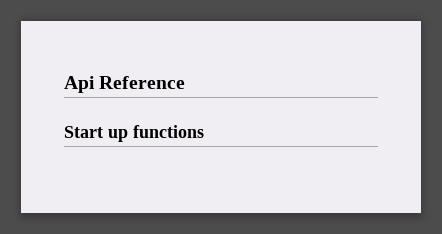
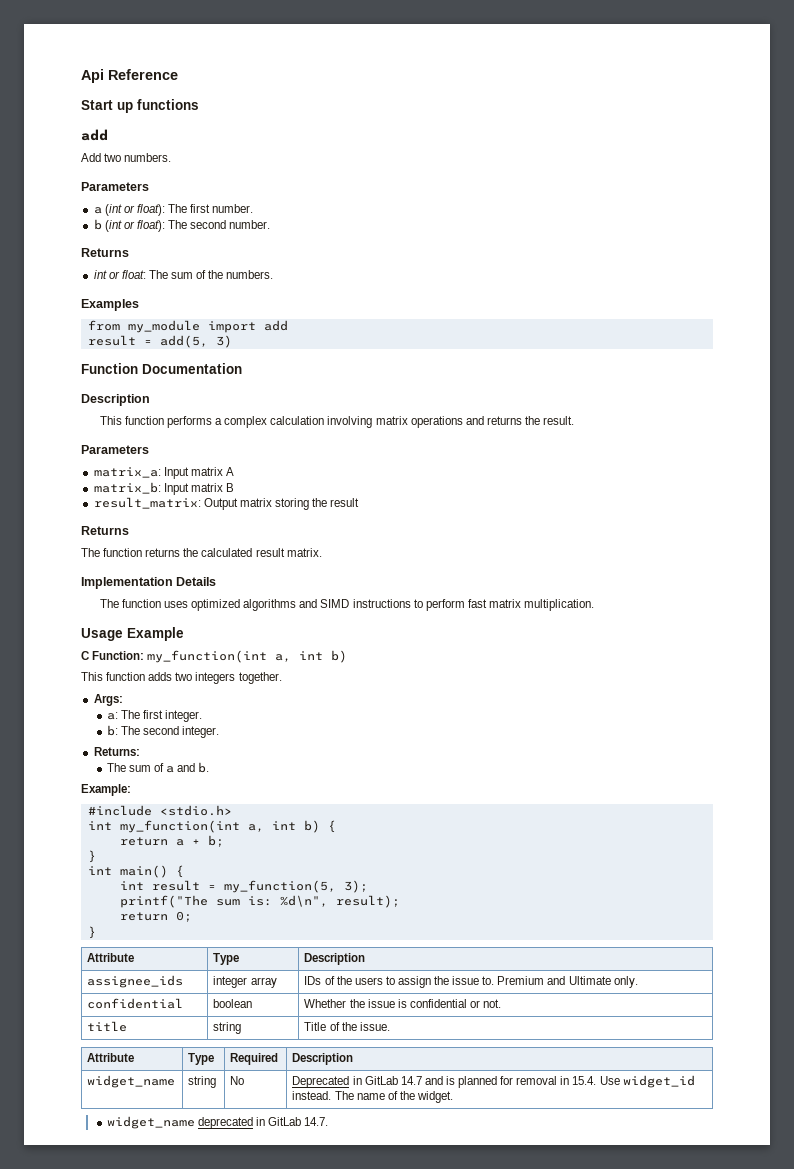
  Start up functions
+ add
+ Add two numbers.
+ Parameters
+ a (int or float): The first number.
+ b (int or float): The second number.
+ Returns
+ int or float: The sum of the numbers.
+ Examples
+ from my_module import add
+ result = add(5, 3)
+ Function Documentation
+ Description
+ This function performs a complex calculation involving matrix operations and returns the result.
+ Parameters
+ matrix_a: Input matrix A
+ matrix_b: Input matrix B
+ result_matrix: Output matrix storing the result
+ Returns
+ The function returns the calculated result matrix.
+ Implementation Details
+ The function uses optimized algorithms and SIMD instructions to perform fast matrix multiplication.
+ Usage Example
+ C Function: my_function(int a, int b)
+ This function adds two integers together.
+ Args:
+ a: The first integer.
+ b: The second integer.
+ Returns:
+ The sum of a and b.
+ Example:
+ #include <stdio.h>
+ int my_function(int a, int b) {
+ return a + b;
+ }
+ int main() {
+ int result = my_function(5, 3);
+ printf("The sum is: %d\n", result);
+ return 0;
+ }
+ Attribute | Type | Description
+ assignee_ids | integer array | IDs of the users to assign the issue to. Premium and Ultimate only.
+ confidential | boolean | Whether the issue is confidential or not.
+ title | string | Title of the issue.
+ Attribute | Type | Required | Description
+ widget_name | string | No | Deprecated in GitLab 14.7 and is planned for removal in 15.4. Use widget_id instead. The name of the widget.
+ widget_name deprecated in GitLab 14.7.

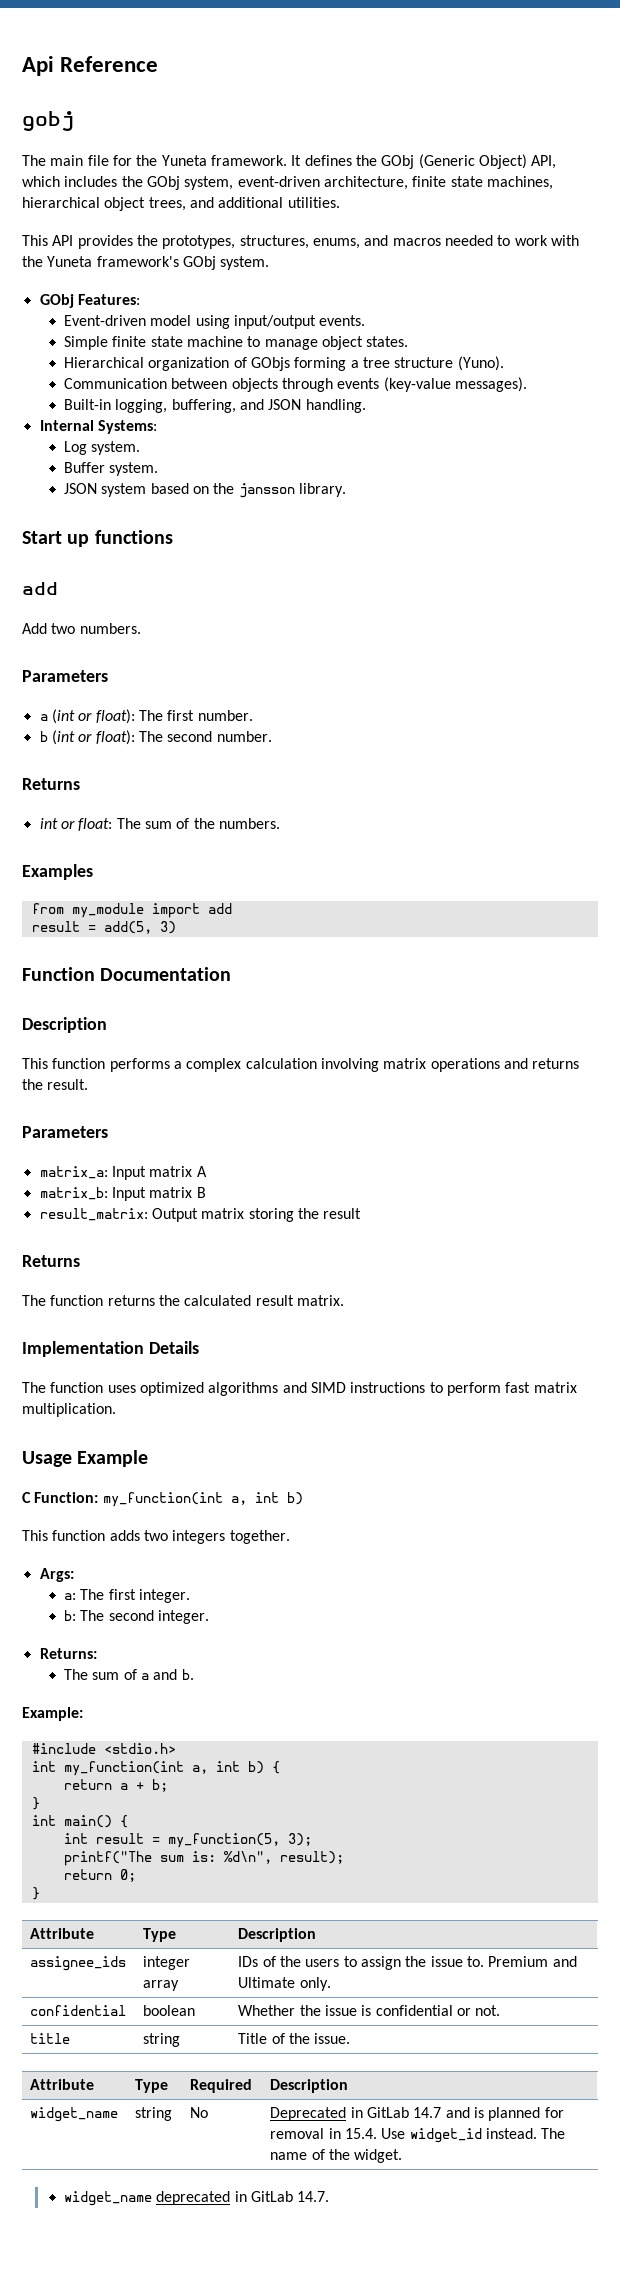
+ gobj
+ The main file for the Yuneta framework. It defines the GObj (Generic Object) API, which includes the GObj system, event-driven architecture, finite state machines, hierarchical object trees, and additional utilities.
+ This API provides the prototypes, structures, enums, and macros needed to work with the Yuneta framework's GObj system.
+ GObj Features:
+ Event-driven model using input/output events.
+ Simple finite state machine to manage object states.
+ Hierarchical organization of GObjs forming a tree structure (Yuno).
+ Communication between objects through events (key-value messages).
+ Built-in logging, buffering, and JSON handling.
+ Internal Systems:
+ Log system.
+ Buffer system.
+ JSON system based on the jansson library.

